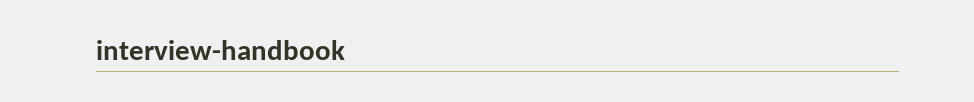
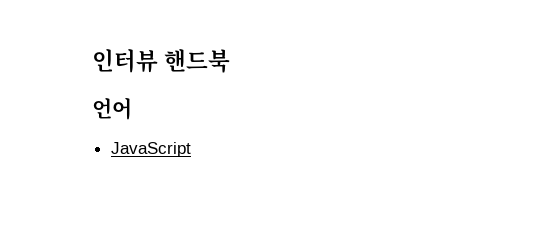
- interview-handbook
+ 인터뷰 핸드북
+ 언어
+ JavaScript

